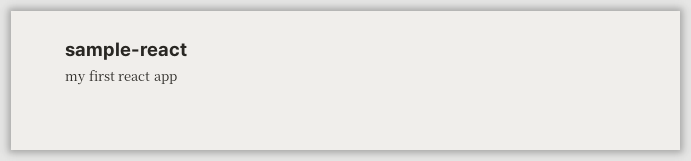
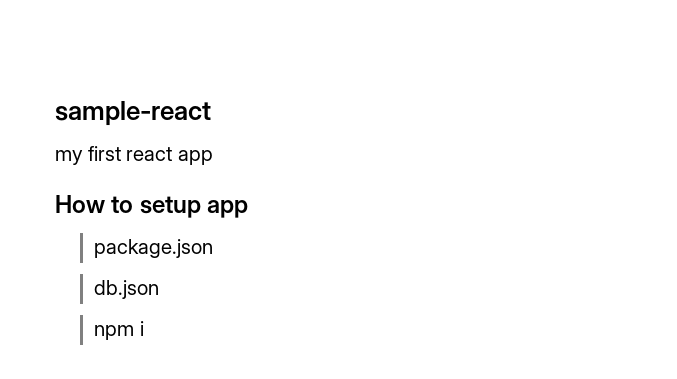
+ How to setup app
+ package.json
+ db.json
+ npm i

